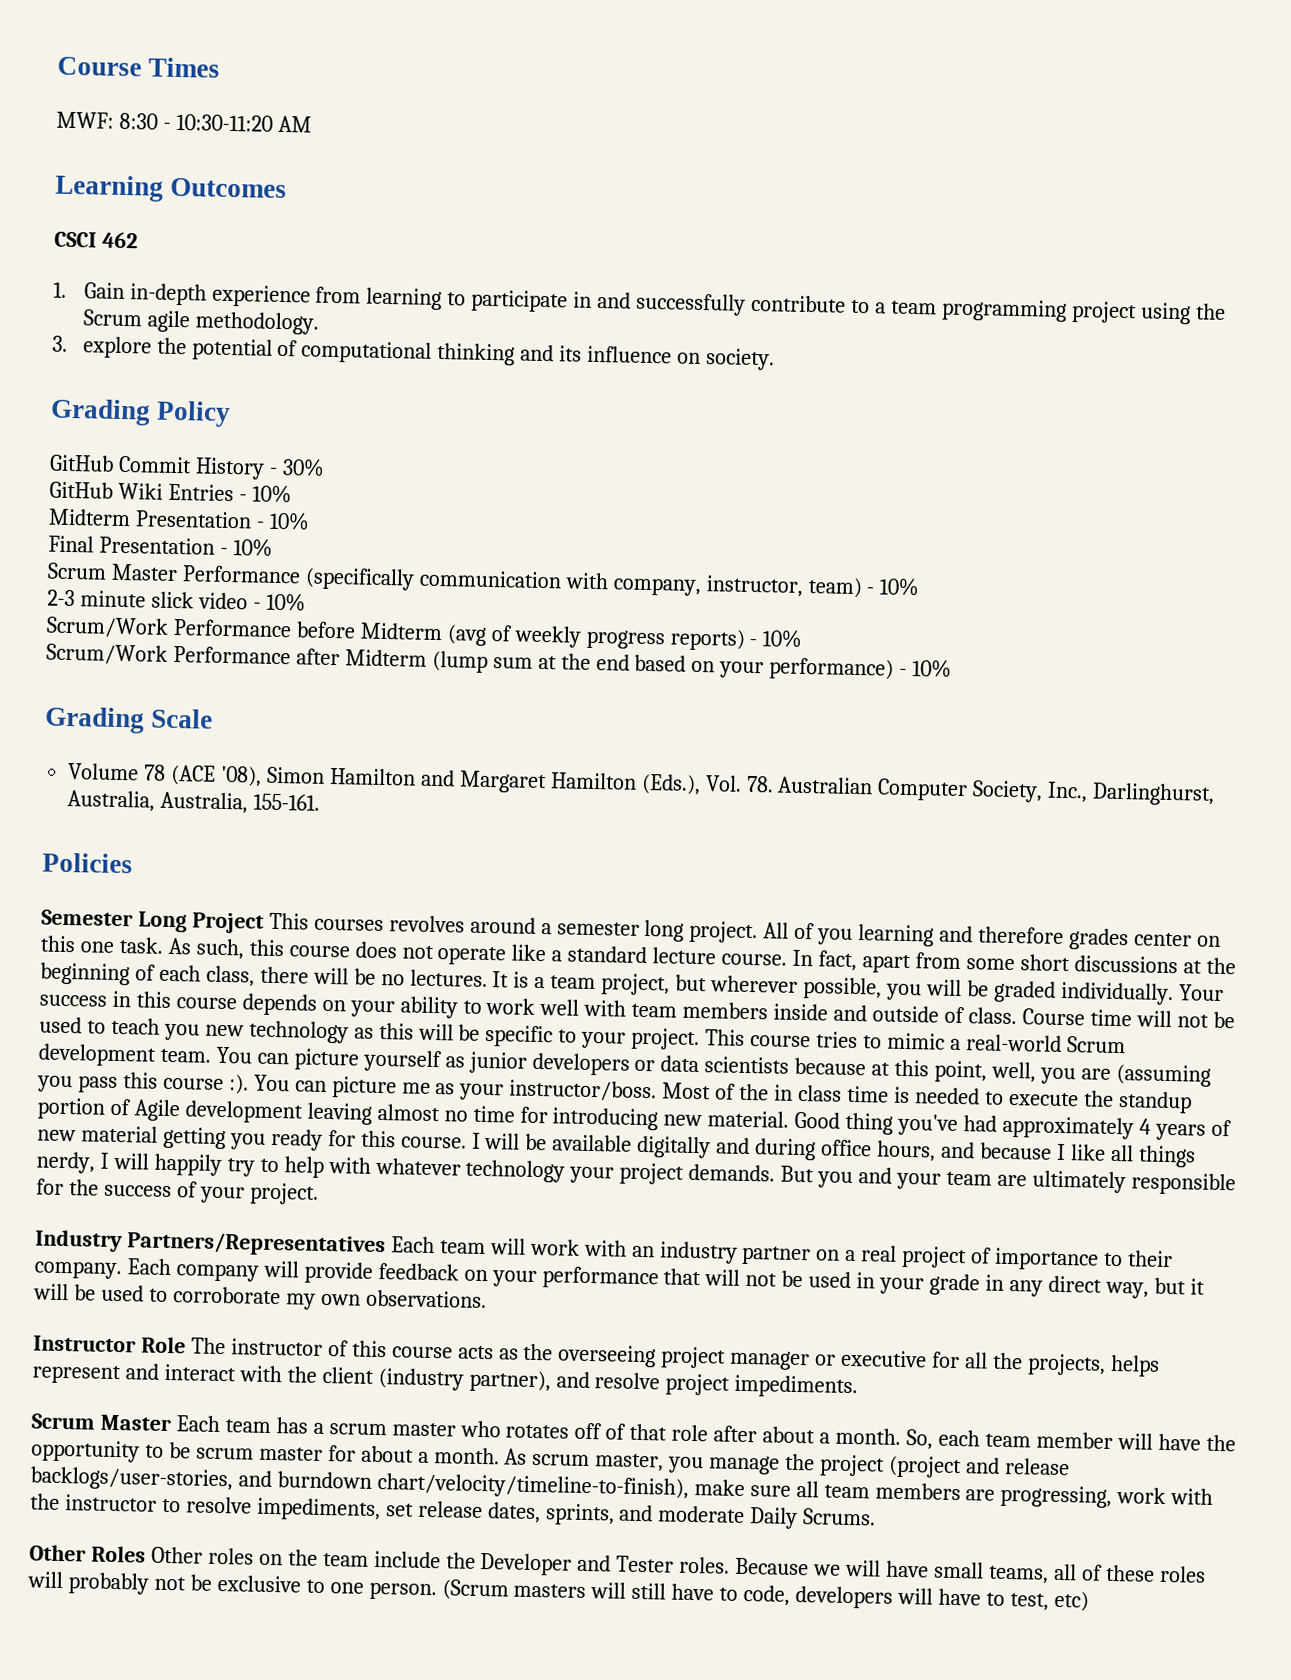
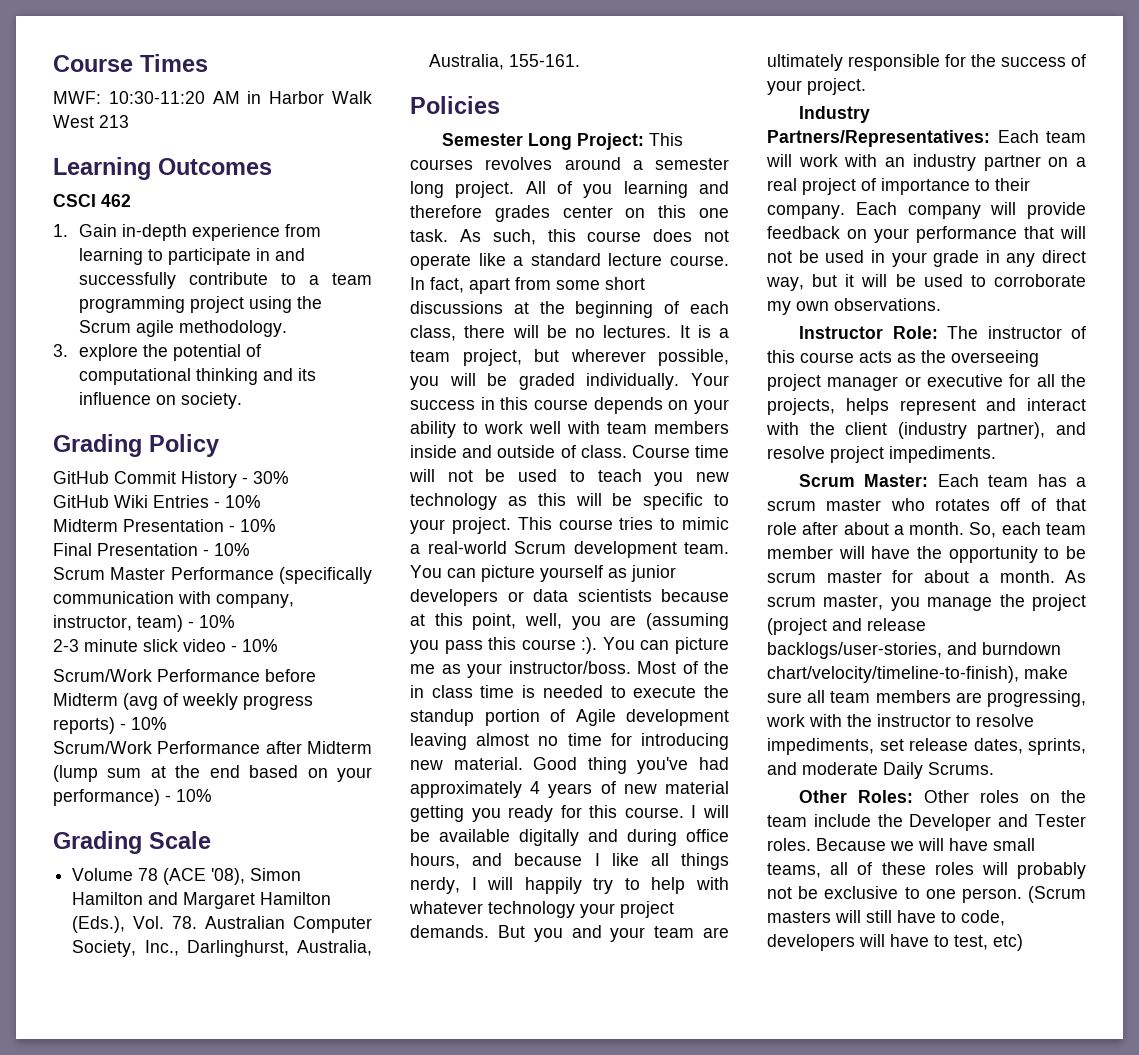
- MWF: 8:30 - 10:30-11:20 AM
+ MWF: 10:30-11:20 AM in Harbor Walk West 213
- Semester Long Project This courses revolves around a semester long project.
+ Semester Long Project: This courses revolves around a semester long project.
- Industry Partners/Representatives Each team will work with an industry partner on a real project of importance to their company.
+ Industry Partners/Representatives: Each team will work with an industry partner on a real project of importance to their company.
- Instructor Role The instructor of this course acts as the overseeing project manager or executive for all the projects, helps represent and interact with the client (industry partner), and resolve project impediments.
+ Instructor Role: The instructor of this course acts as the overseeing project manager or executive for all the projects, helps represent and interact with the client (industry partner), and resolve project impediments.
- Scrum Master Each team has a scrum master who rotates off of that role after about a month.
+ Scrum Master: Each team has a scrum master who rotates off of that role after about a month.
- Other Roles Other roles on the team include the Developer and Tester roles.
+ Other Roles: Other roles on the team include the Developer and Tester roles.

